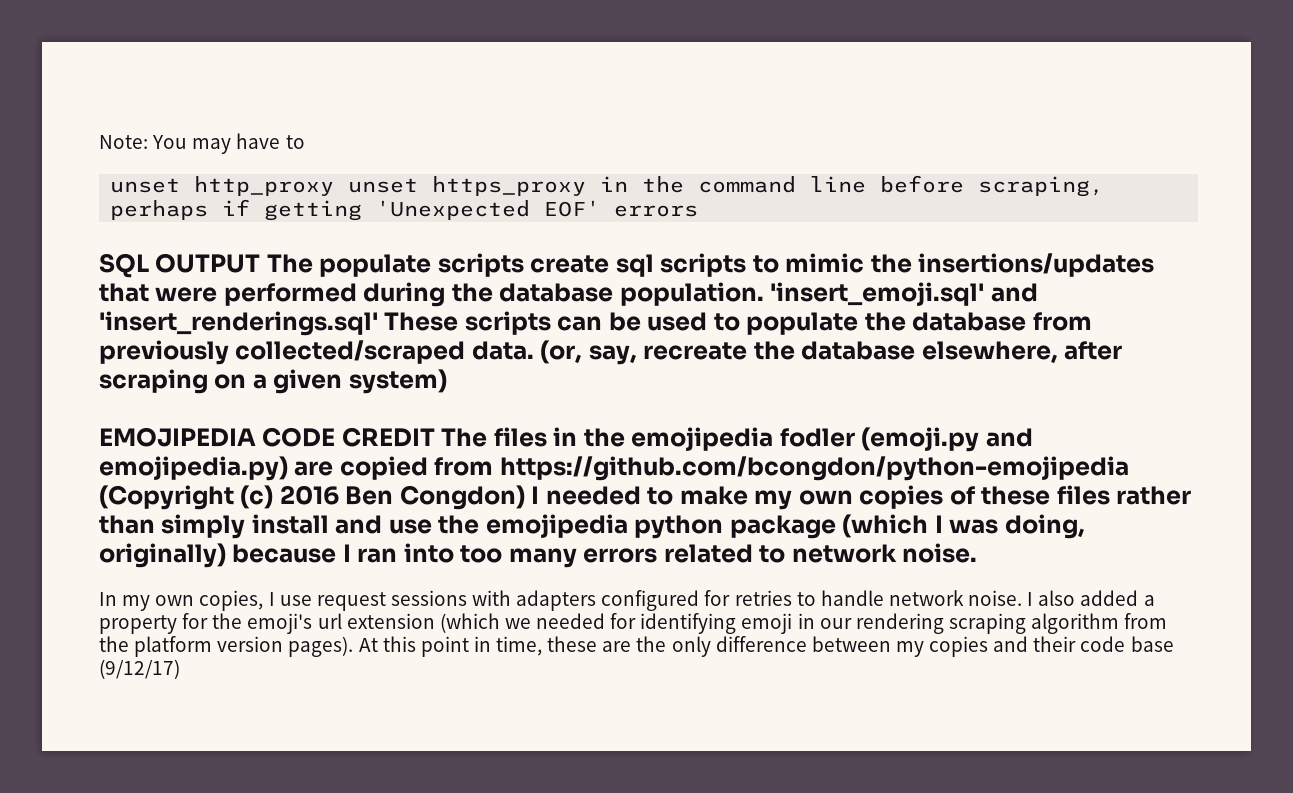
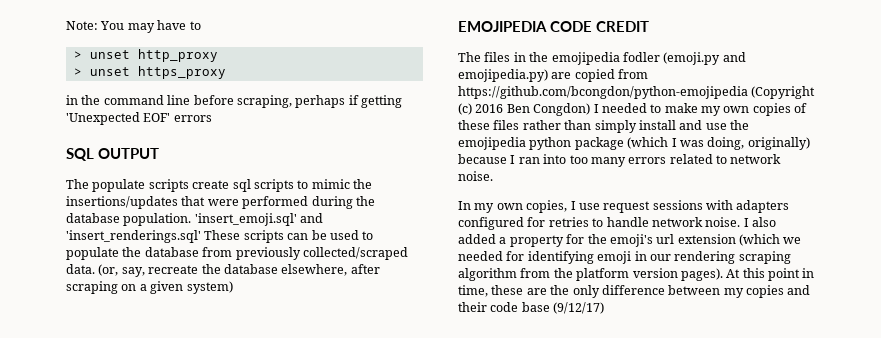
- unset http_proxy unset https_proxy in the command line before scraping, perhaps if getting 'Unexpected EOF' errors
+ > unset http_proxy
+ > unset https_proxy
+ in the command line before scraping, perhaps if getting 'Unexpected EOF' errors
- SQL OUTPUT The populate scripts create sql scripts to mimic the insertions/updates that were performed during the database population.
+ SQL OUTPUT
+ The populate scripts create sql scripts to mimic the insertions/updates that were performed during the database population.
- EMOJIPEDIA CODE CREDIT The files in the emojipedia fodler (emoji.py and emojipedia.py) are copied from https://github.com/bcongdon/python-emojipedia (Copyright (c) 2016 Ben Congdon) I needed to make my own copies of these files rather than simply install and use the emojipedia python package (which I was doing, originally) because I ran into too many errors related to network noise.
+ EMOJIPEDIA CODE CREDIT
+ The files in the emojipedia fodler (emoji.py and emojipedia.py) are copied from https://github.com/bcongdon/python-emojipedia (Copyright (c) 2016 Ben Congdon) I needed to make my own copies of these files rather than simply install and use the emojipedia python package (which I was doing, originally) because I ran into too many errors related to network noise.

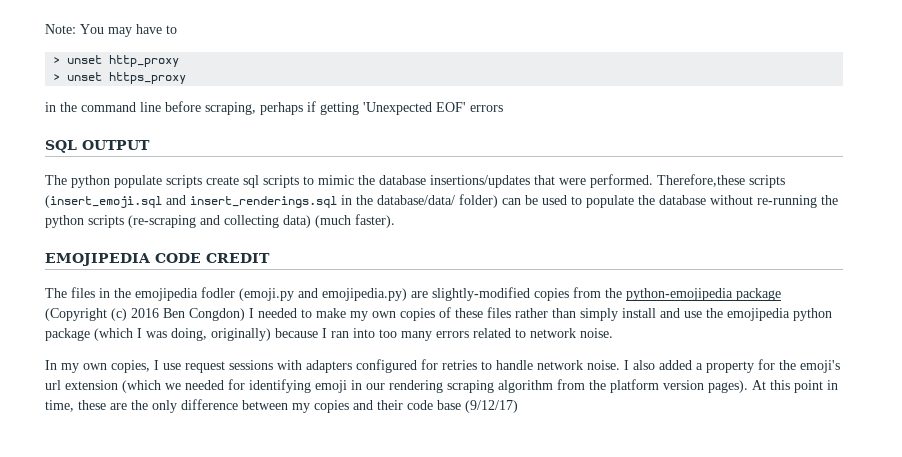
- The populate scripts create sql scripts to mimic the insertions/updates that were performed during the database population. 'insert_emoji.sql' and 'insert_renderings.sql' These scripts can be used to populate the database from previously collected/scraped data. (or, say, recreate the database elsewhere, after scraping on a given system)
+ The python populate scripts create sql scripts to mimic the database insertions/updates that were performed. Therefore,these scripts (insert_emoji.sql and insert_renderings.sql in the database/data/ folder) can be used to populate the database without re-running the python scripts (re-scraping and collecting data) (much faster).
- The files in the emojipedia fodler (emoji.py and emojipedia.py) are copied from https://github.com/bcongdon/python-emojipedia (Copyright (c) 2016 Ben Congdon) I needed to make my own copies of these files rather than simply install and use the emojipedia python package (which I was doing, originally) because I ran into too many errors related to network noise.
+ The files in the emojipedia fodler (emoji.py and emojipedia.py) are slightly-modified copies from the python-emojipedia package (Copyright (c) 2016 Ben Congdon) I needed to make my own copies of these files rather than simply install and use the emojipedia python package (which I was doing, originally) because I ran into too many errors related to network noise.

